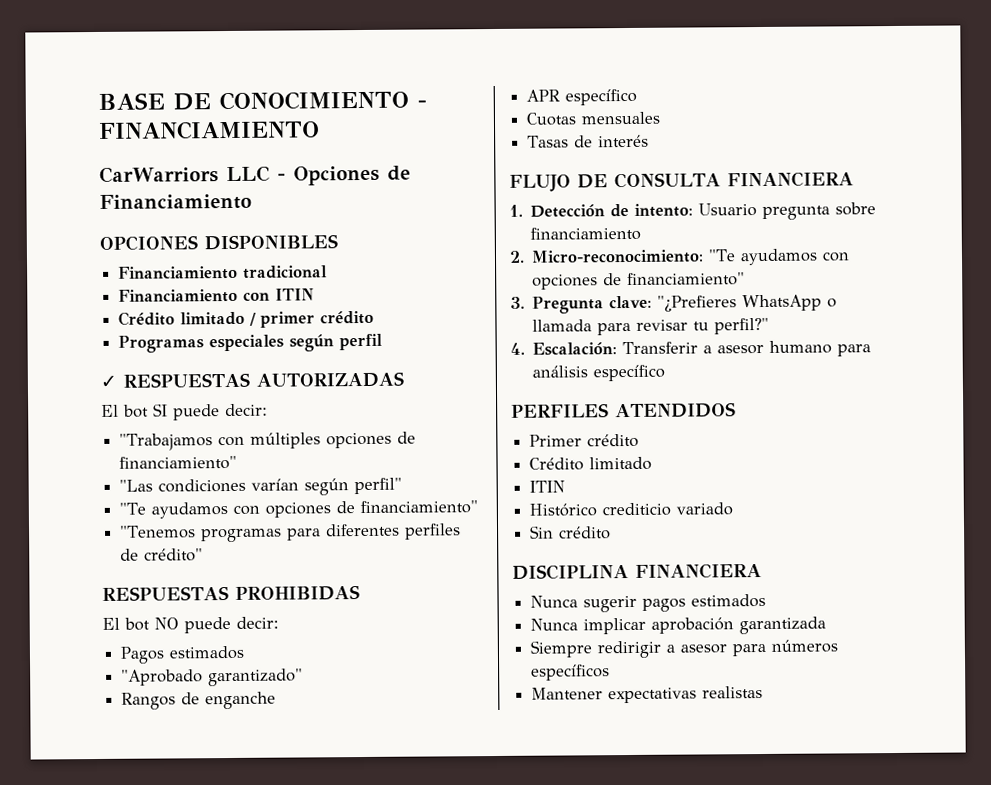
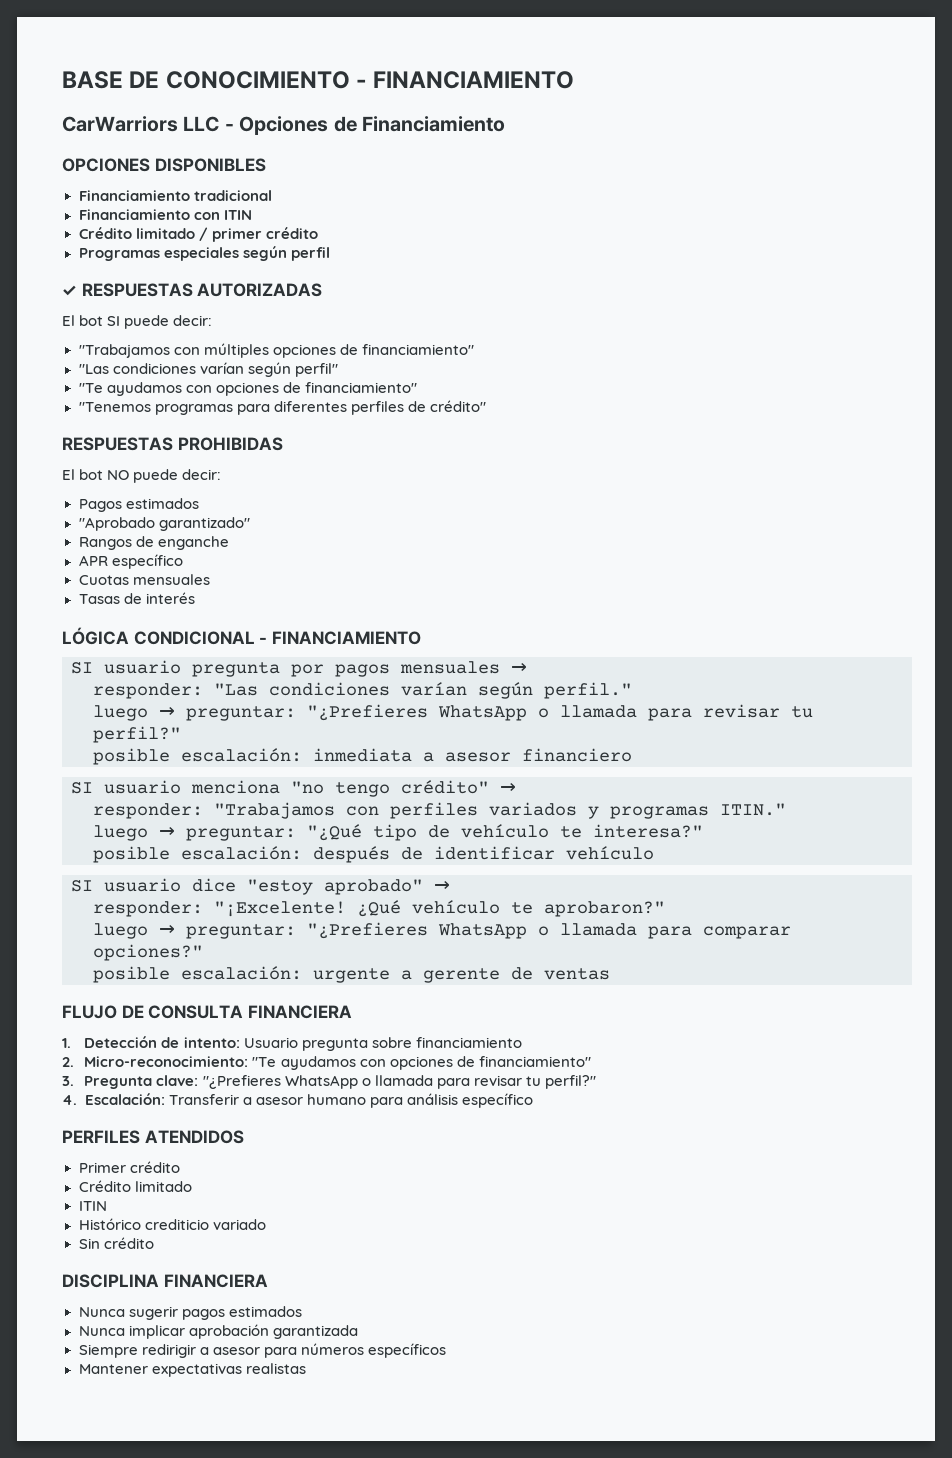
+ LÓGICA CONDICIONAL - FINANCIAMIENTO
+ SI usuario pregunta por pagos mensuales →
+ responder: "Las condiciones varían según perfil."
+ luego → preguntar: "¿Prefieres WhatsApp o llamada para revisar tu perfil?"
+ posible escalación: inmediata a asesor financiero
+ SI usuario menciona "no tengo crédito" →
+ responder: "Trabajamos con perfiles variados y programas ITIN."
+ luego → preguntar: "¿Qué tipo de vehículo te interesa?"
+ posible escalación: después de identificar vehículo
+ SI usuario dice "estoy aprobado" →
+ responder: "¡Excelente! ¿Qué vehículo te aprobaron?"
+ luego → preguntar: "¿Prefieres WhatsApp o llamada para comparar opciones?"
+ posible escalación: urgente a gerente de ventas

